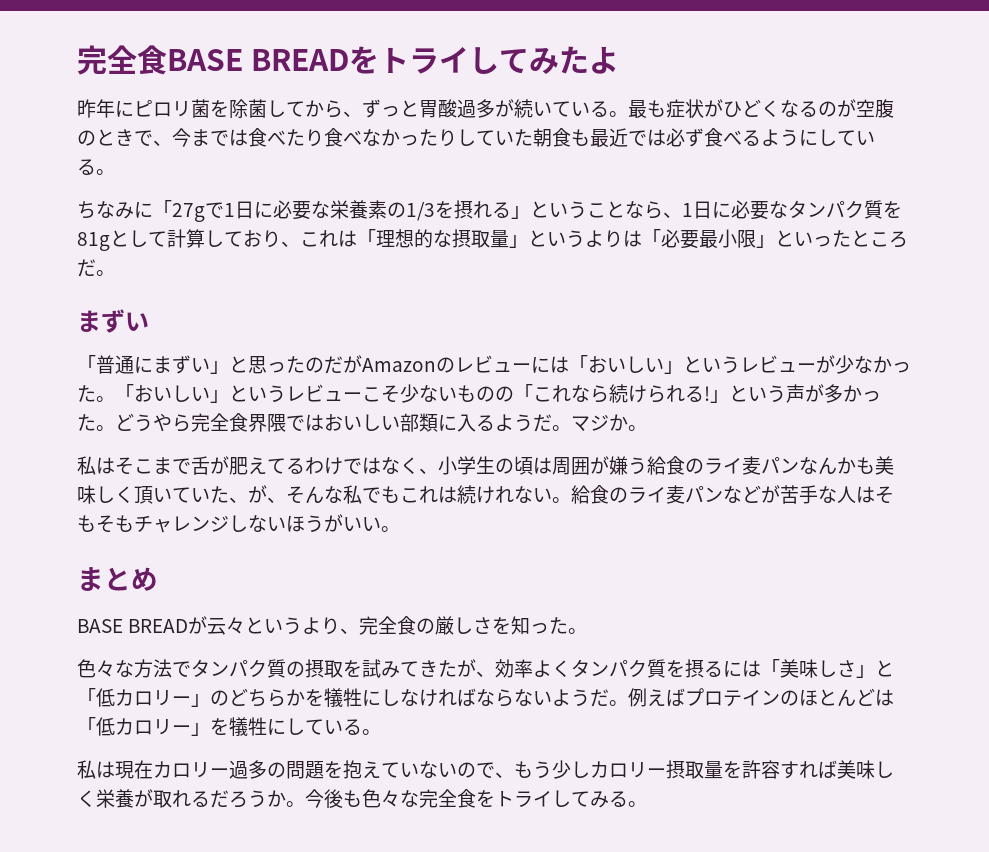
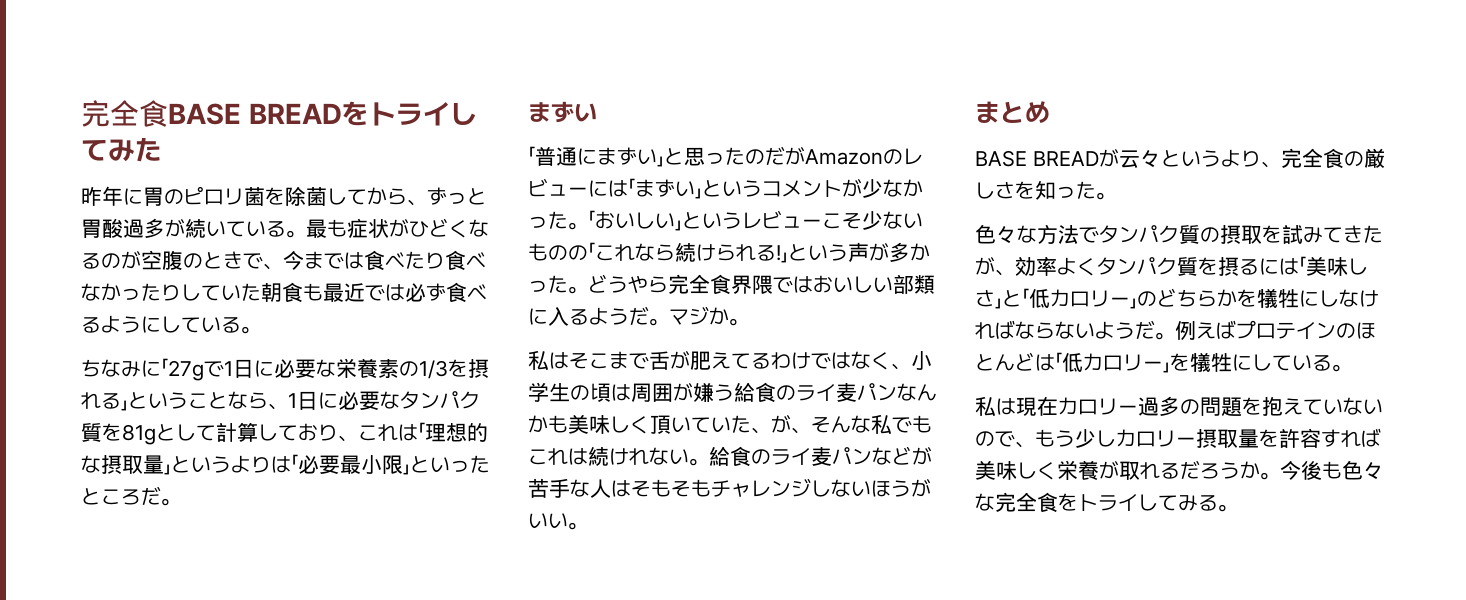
- 完全食BASE BREADをトライしてみたよ
+ 完全食BASE BREADをトライしてみた
- 昨年にピロリ菌を除菌してから、ずっと胃酸過多が続いている。
+ 昨年に胃のピロリ菌を除菌してから、ずっと胃酸過多が続いている。
- 「普通にまずい」と思ったのだがAmazonのレビューには「おいしい」というレビューが少なかった。
+ 「普通にまずい」と思ったのだがAmazonのレビューには「まずい」というコメントが少なかった。

